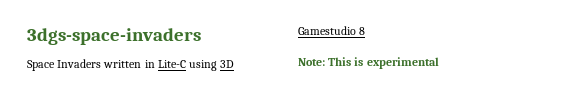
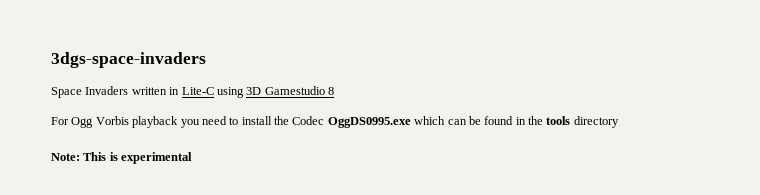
+ For Ogg Vorbis playback you need to install the Codec OggDS0995.exe which can be found in the tools directory

